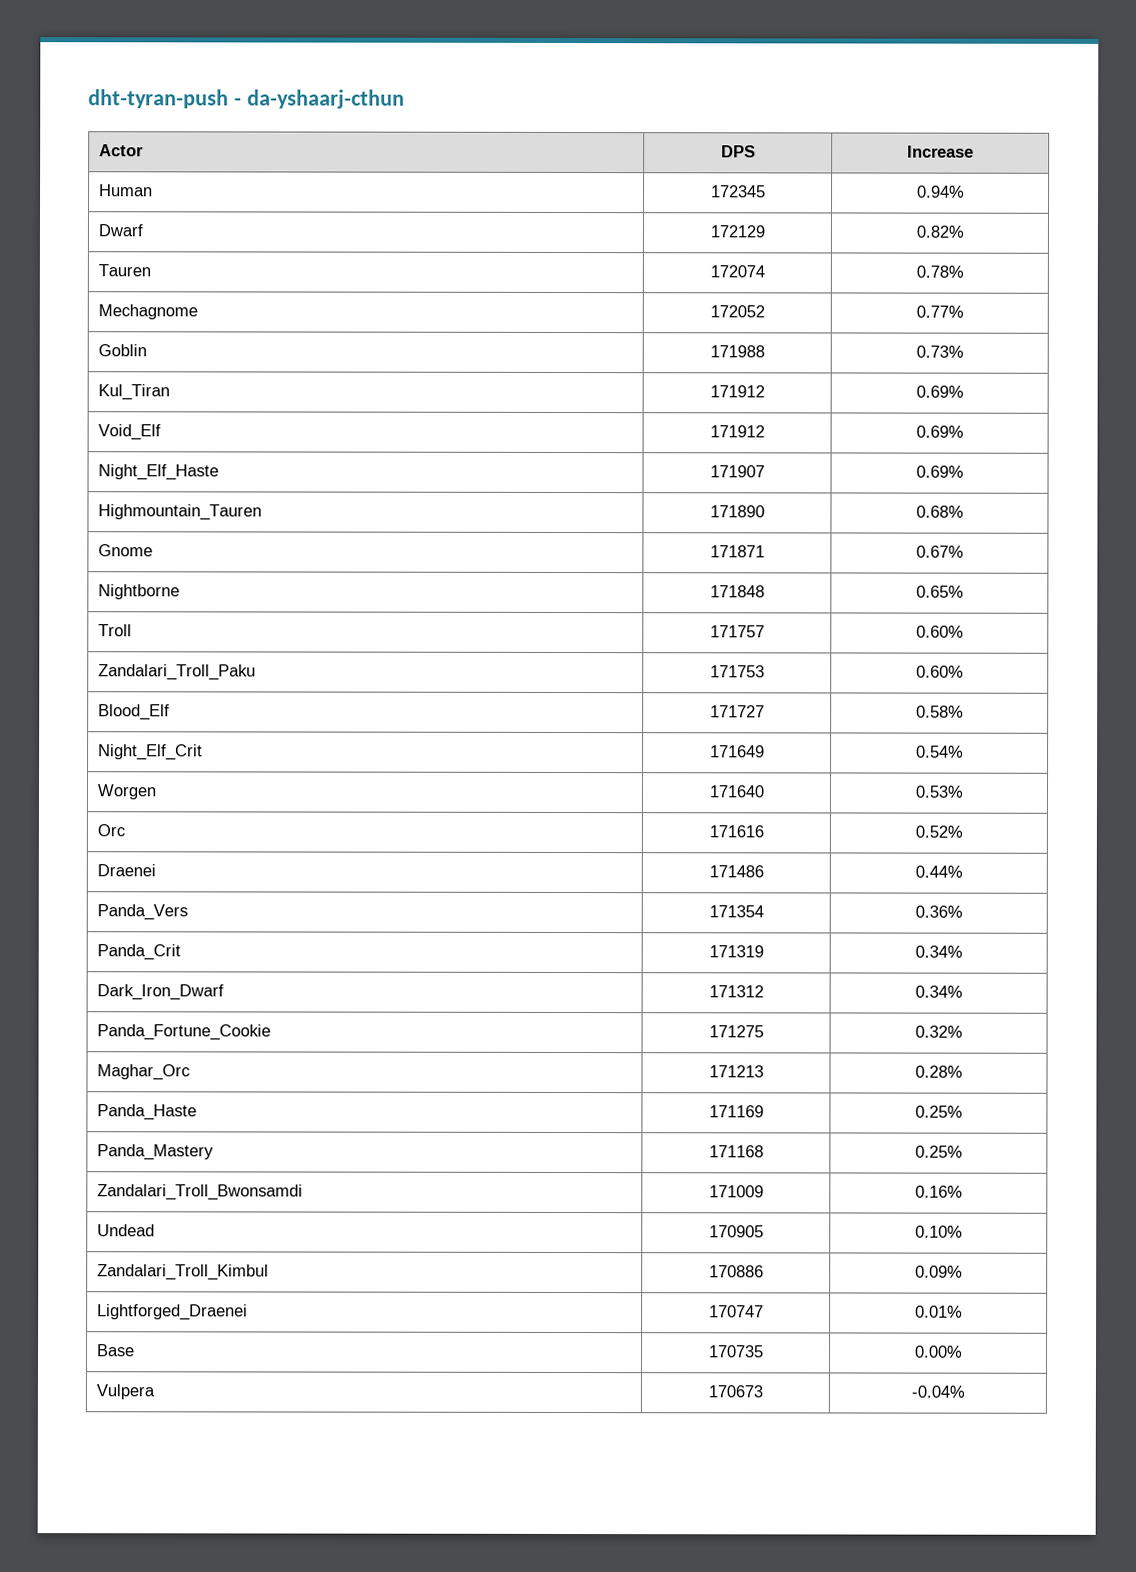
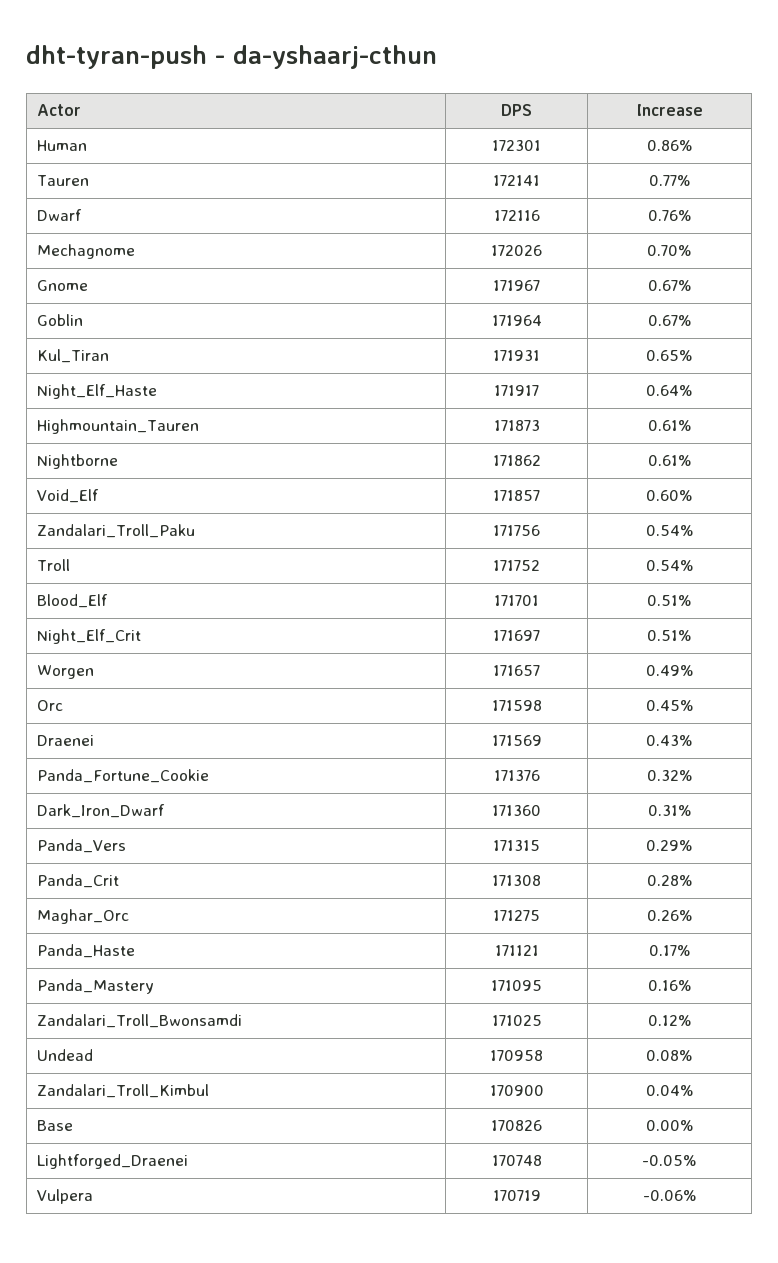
- Human | 172345 | 0.94%
- Dwarf | 172129 | 0.82%
- Tauren | 172074 | 0.78%
- Mechagnome | 172052 | 0.77%
+ Human | 172301 | 0.86%
+ Tauren | 172141 | 0.77%
+ Dwarf | 172116 | 0.76%
+ Mechagnome | 172026 | 0.70%
+ Gnome | 171967 | 0.67%
- Goblin | 171988 | 0.73%
+ Goblin | 171964 | 0.67%
- Kul_Tiran | 171912 | 0.69%
- Void_Elf | 171912 | 0.69%
- Night_Elf_Haste | 171907 | 0.69%
- Highmountain_Tauren | 171890 | 0.68%
- Gnome | 171871 | 0.67%
- Nightborne | 171848 | 0.65%
- Troll | 171757 | 0.60%
- Zandalari_Troll_Paku | 171753 | 0.60%
+ Kul_Tiran | 171931 | 0.65%
+ Night_Elf_Haste | 171917 | 0.64%
+ Highmountain_Tauren | 171873 | 0.61%
+ Nightborne | 171862 | 0.61%
+ Void_Elf | 171857 | 0.60%
+ Zandalari_Troll_Paku | 171756 | 0.54%
+ Troll | 171752 | 0.54%
- Blood_Elf | 171727 | 0.58%
+ Blood_Elf | 171701 | 0.51%
- Night_Elf_Crit | 171649 | 0.54%
+ Night_Elf_Crit | 171697 | 0.51%
- Worgen | 171640 | 0.53%
+ Worgen | 171657 | 0.49%
- Orc | 171616 | 0.52%
+ Orc | 171598 | 0.45%
- Draenei | 171486 | 0.44%
+ Draenei | 171569 | 0.43%
+ Panda_Fortune_Cookie | 171376 | 0.32%
+ Dark_Iron_Dwarf | 171360 | 0.31%
- Panda_Vers | 171354 | 0.36%
+ Panda_Vers | 171315 | 0.29%
- Panda_Crit | 171319 | 0.34%
- Dark_Iron_Dwarf | 171312 | 0.34%
- Panda_Fortune_Cookie | 171275 | 0.32%
- Maghar_Orc | 171213 | 0.28%
+ Panda_Crit | 171308 | 0.28%
+ Maghar_Orc | 171275 | 0.26%
- Panda_Haste | 171169 | 0.25%
+ Panda_Haste | 171121 | 0.17%
- Panda_Mastery | 171168 | 0.25%
+ Panda_Mastery | 171095 | 0.16%
- Zandalari_Troll_Bwonsamdi | 171009 | 0.16%
+ Zandalari_Troll_Bwonsamdi | 171025 | 0.12%
- Undead | 170905 | 0.10%
+ Undead | 170958 | 0.08%
- Zandalari_Troll_Kimbul | 170886 | 0.09%
- Lightforged_Draenei | 170747 | 0.01%
- Base | 170735 | 0.00%
+ Zandalari_Troll_Kimbul | 170900 | 0.04%
+ Base | 170826 | 0.00%
+ Lightforged_Draenei | 170748 | -0.05%
- Vulpera | 170673 | -0.04%
+ Vulpera | 170719 | -0.06%

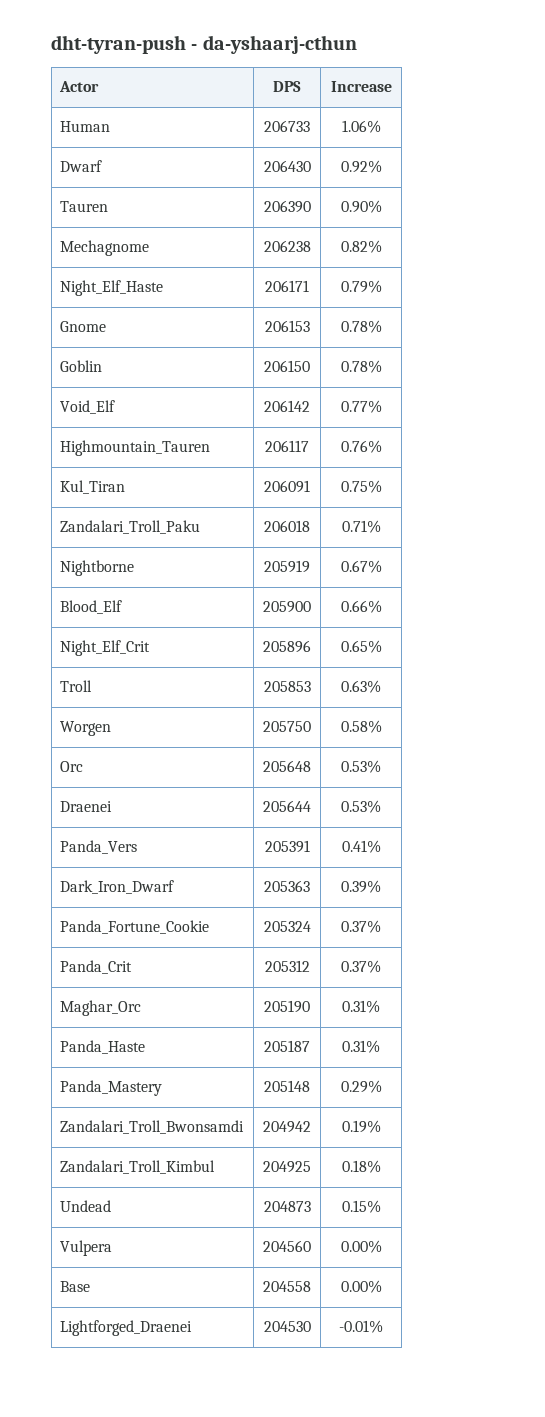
- Human | 172301 | 0.86%
- Tauren | 172141 | 0.77%
+ Human | 206733 | 1.06%
+ Dwarf | 206430 | 0.92%
+ Tauren | 206390 | 0.90%
+ Mechagnome | 206238 | 0.82%
+ Night_Elf_Haste | 206171 | 0.79%
+ Gnome | 206153 | 0.78%
+ Goblin | 206150 | 0.78%
+ Void_Elf | 206142 | 0.77%
- Dwarf | 172116 | 0.76%
+ Highmountain_Tauren | 206117 | 0.76%
- Mechagnome | 172026 | 0.70%
- Gnome | 171967 | 0.67%
- Goblin | 171964 | 0.67%
- Kul_Tiran | 171931 | 0.65%
- Night_Elf_Haste | 171917 | 0.64%
- Highmountain_Tauren | 171873 | 0.61%
- Nightborne | 171862 | 0.61%
- Void_Elf | 171857 | 0.60%
- Zandalari_Troll_Paku | 171756 | 0.54%
- Troll | 171752 | 0.54%
- Blood_Elf | 171701 | 0.51%
- Night_Elf_Crit | 171697 | 0.51%
+ Kul_Tiran | 206091 | 0.75%
+ Zandalari_Troll_Paku | 206018 | 0.71%
+ Nightborne | 205919 | 0.67%
+ Blood_Elf | 205900 | 0.66%
+ Night_Elf_Crit | 205896 | 0.65%
+ Troll | 205853 | 0.63%
- Worgen | 171657 | 0.49%
+ Worgen | 205750 | 0.58%
- Orc | 171598 | 0.45%
+ Orc | 205648 | 0.53%
- Draenei | 171569 | 0.43%
- Panda_Fortune_Cookie | 171376 | 0.32%
- Dark_Iron_Dwarf | 171360 | 0.31%
- Panda_Vers | 171315 | 0.29%
- Panda_Crit | 171308 | 0.28%
- Maghar_Orc | 171275 | 0.26%
- Panda_Haste | 171121 | 0.17%
- Panda_Mastery | 171095 | 0.16%
- Zandalari_Troll_Bwonsamdi | 171025 | 0.12%
- Undead | 170958 | 0.08%
- Zandalari_Troll_Kimbul | 170900 | 0.04%
+ Draenei | 205644 | 0.53%
+ Panda_Vers | 205391 | 0.41%
+ Dark_Iron_Dwarf | 205363 | 0.39%
+ Panda_Fortune_Cookie | 205324 | 0.37%
+ Panda_Crit | 205312 | 0.37%
+ Maghar_Orc | 205190 | 0.31%
+ Panda_Haste | 205187 | 0.31%
+ Panda_Mastery | 205148 | 0.29%
+ Zandalari_Troll_Bwonsamdi | 204942 | 0.19%
+ Zandalari_Troll_Kimbul | 204925 | 0.18%
+ Undead | 204873 | 0.15%
+ Vulpera | 204560 | 0.00%
- Base | 170826 | 0.00%
+ Base | 204558 | 0.00%
- Lightforged_Draenei | 170748 | -0.05%
- Vulpera | 170719 | -0.06%
+ Lightforged_Draenei | 204530 | -0.01%

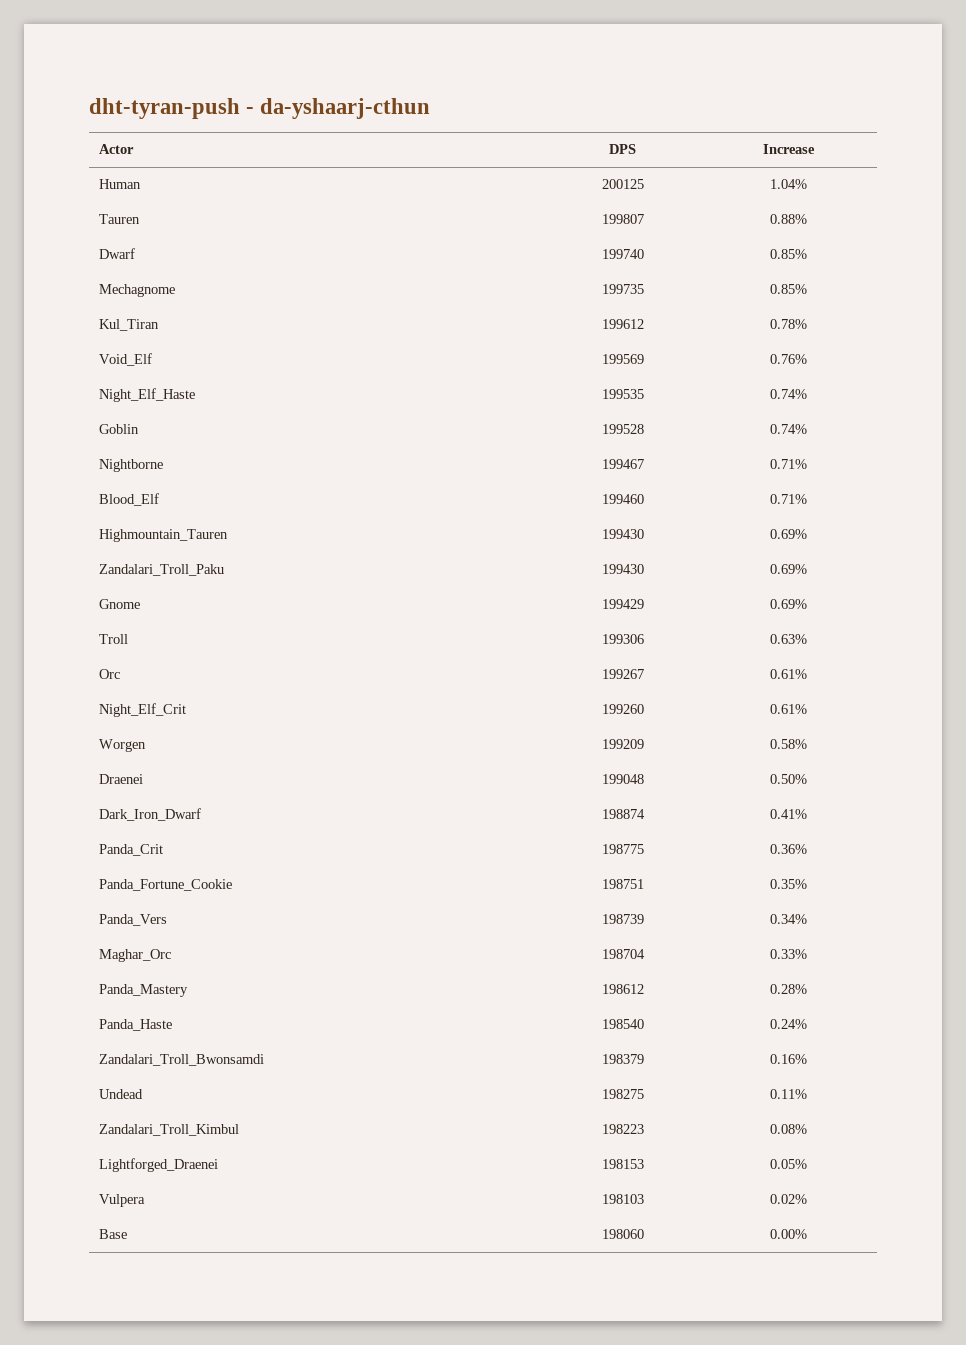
- Human | 206733 | 1.06%
- Dwarf | 206430 | 0.92%
- Tauren | 206390 | 0.90%
- Mechagnome | 206238 | 0.82%
- Night_Elf_Haste | 206171 | 0.79%
- Gnome | 206153 | 0.78%
- Goblin | 206150 | 0.78%
- Void_Elf | 206142 | 0.77%
- Highmountain_Tauren | 206117 | 0.76%
- Kul_Tiran | 206091 | 0.75%
- Zandalari_Troll_Paku | 206018 | 0.71%
- Nightborne | 205919 | 0.67%
- Blood_Elf | 205900 | 0.66%
- Night_Elf_Crit | 205896 | 0.65%
- Troll | 205853 | 0.63%
+ Human | 200125 | 1.04%
+ Tauren | 199807 | 0.88%
+ Dwarf | 199740 | 0.85%
+ Mechagnome | 199735 | 0.85%
+ Kul_Tiran | 199612 | 0.78%
+ Void_Elf | 199569 | 0.76%
+ Night_Elf_Haste | 199535 | 0.74%
+ Goblin | 199528 | 0.74%
+ Nightborne | 199467 | 0.71%
+ Blood_Elf | 199460 | 0.71%
+ Highmountain_Tauren | 199430 | 0.69%
+ Zandalari_Troll_Paku | 199430 | 0.69%
+ Gnome | 199429 | 0.69%
+ Troll | 199306 | 0.63%
+ Orc | 199267 | 0.61%
+ Night_Elf_Crit | 199260 | 0.61%
- Worgen | 205750 | 0.58%
+ Worgen | 199209 | 0.58%
- Orc | 205648 | 0.53%
- Draenei | 205644 | 0.53%
- Panda_Vers | 205391 | 0.41%
- Dark_Iron_Dwarf | 205363 | 0.39%
- Panda_Fortune_Cookie | 205324 | 0.37%
- Panda_Crit | 205312 | 0.37%
- Maghar_Orc | 205190 | 0.31%
- Panda_Haste | 205187 | 0.31%
- Panda_Mastery | 205148 | 0.29%
- Zandalari_Troll_Bwonsamdi | 204942 | 0.19%
- Zandalari_Troll_Kimbul | 204925 | 0.18%
- Undead | 204873 | 0.15%
+ Draenei | 199048 | 0.50%
+ Dark_Iron_Dwarf | 198874 | 0.41%
+ Panda_Crit | 198775 | 0.36%
+ Panda_Fortune_Cookie | 198751 | 0.35%
+ Panda_Vers | 198739 | 0.34%
+ Maghar_Orc | 198704 | 0.33%
+ Panda_Mastery | 198612 | 0.28%
+ Panda_Haste | 198540 | 0.24%
+ Zandalari_Troll_Bwonsamdi | 198379 | 0.16%
+ Undead | 198275 | 0.11%
+ Zandalari_Troll_Kimbul | 198223 | 0.08%
+ Lightforged_Draenei | 198153 | 0.05%
- Vulpera | 204560 | 0.00%
+ Vulpera | 198103 | 0.02%
- Base | 204558 | 0.00%
- Lightforged_Draenei | 204530 | -0.01%
+ Base | 198060 | 0.00%

